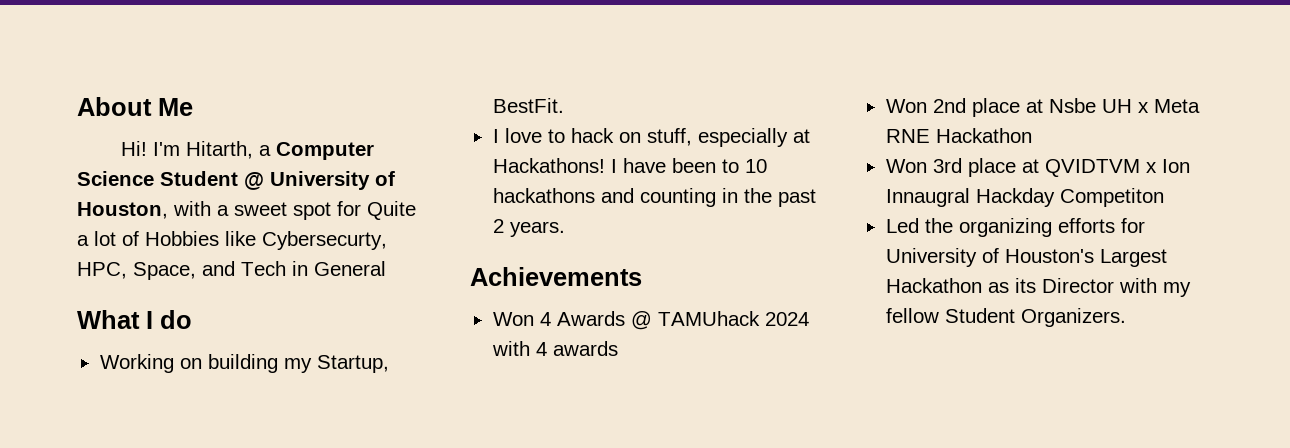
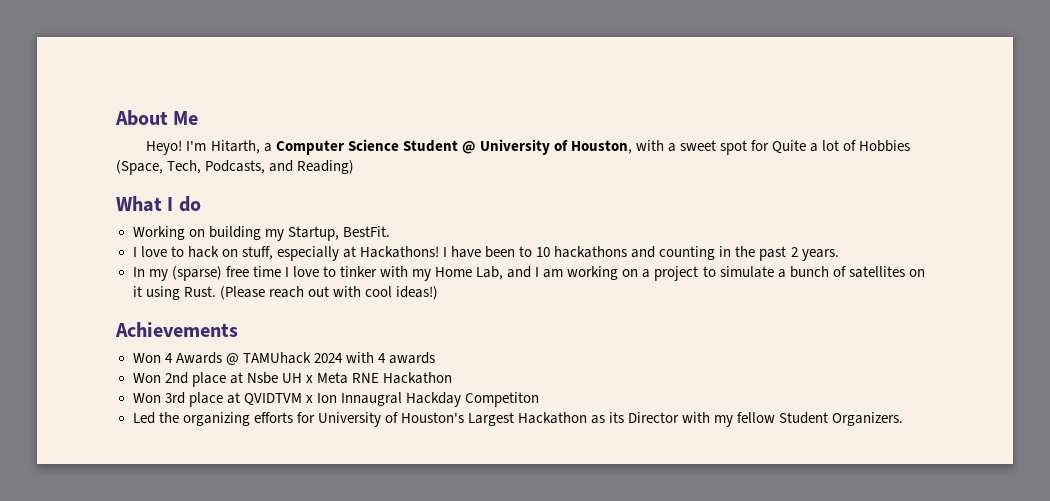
- Hi!
+ Heyo!
- I'm Hitarth, a Computer Science Student @ University of Houston, with a sweet spot for Quite a lot of Hobbies like Cybersecurty, HPC, Space, and Tech in General
+ I'm Hitarth, a Computer Science Student @ University of Houston, with a sweet spot for Quite a lot of Hobbies (Space, Tech, Podcasts, and Reading)
+ In my (sparse) free time I love to tinker with my Home Lab, and I am working on a project to simulate a bunch of satellites on it using Rust. (Please reach out with cool ideas!)

